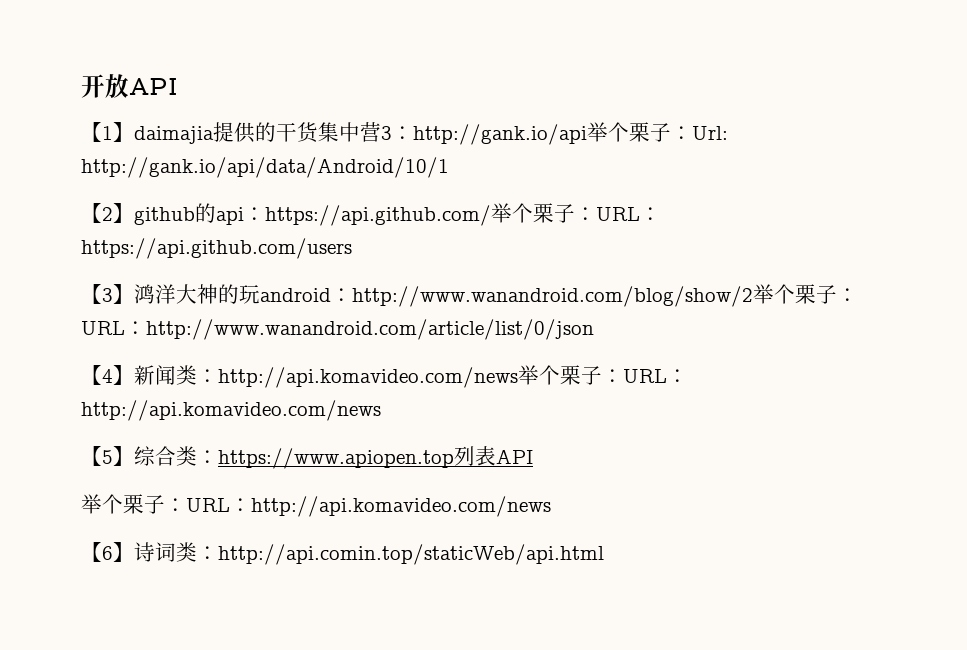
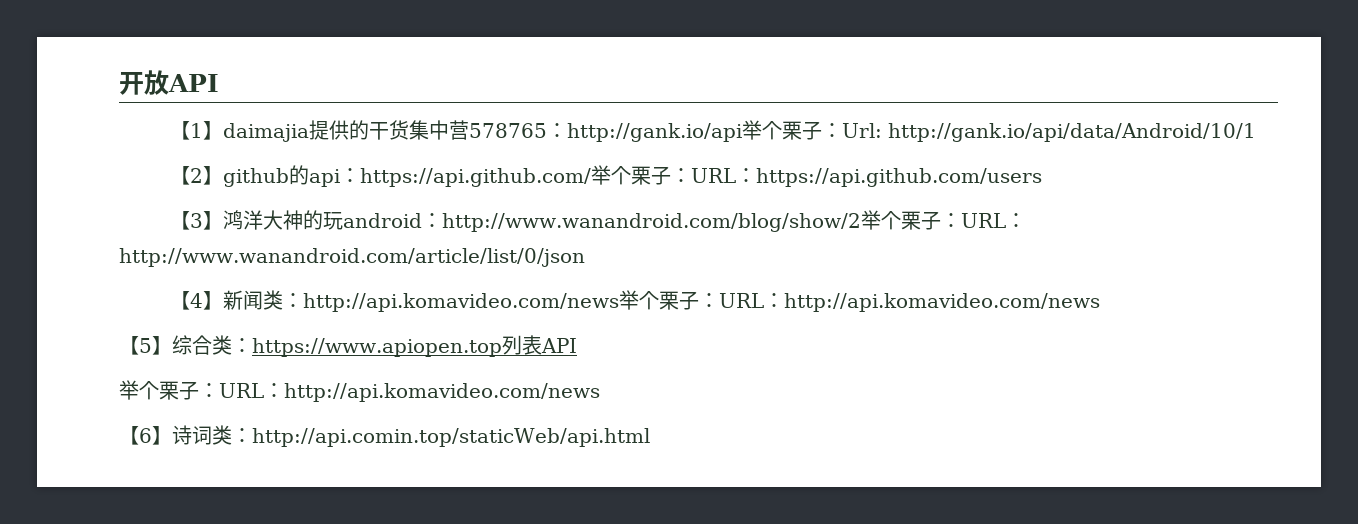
- 【1】daimajia提供的干货集中营3：http://gank.io/api举个栗子：Url: http://gank.io/api/data/Android/10/1
+ 【1】daimajia提供的干货集中营578765：http://gank.io/api举个栗子：Url: http://gank.io/api/data/Android/10/1

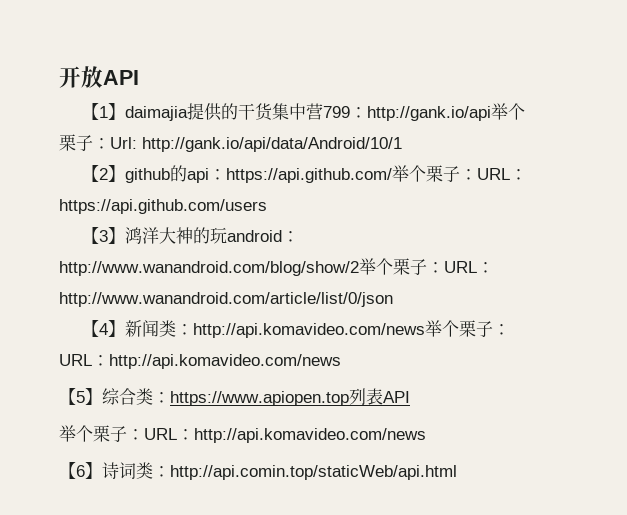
- 【1】daimajia提供的干货集中营578765：http://gank.io/api举个栗子：Url: http://gank.io/api/data/Android/10/1
+ 【1】daimajia提供的干货集中营799：http://gank.io/api举个栗子：Url: http://gank.io/api/data/Android/10/1

